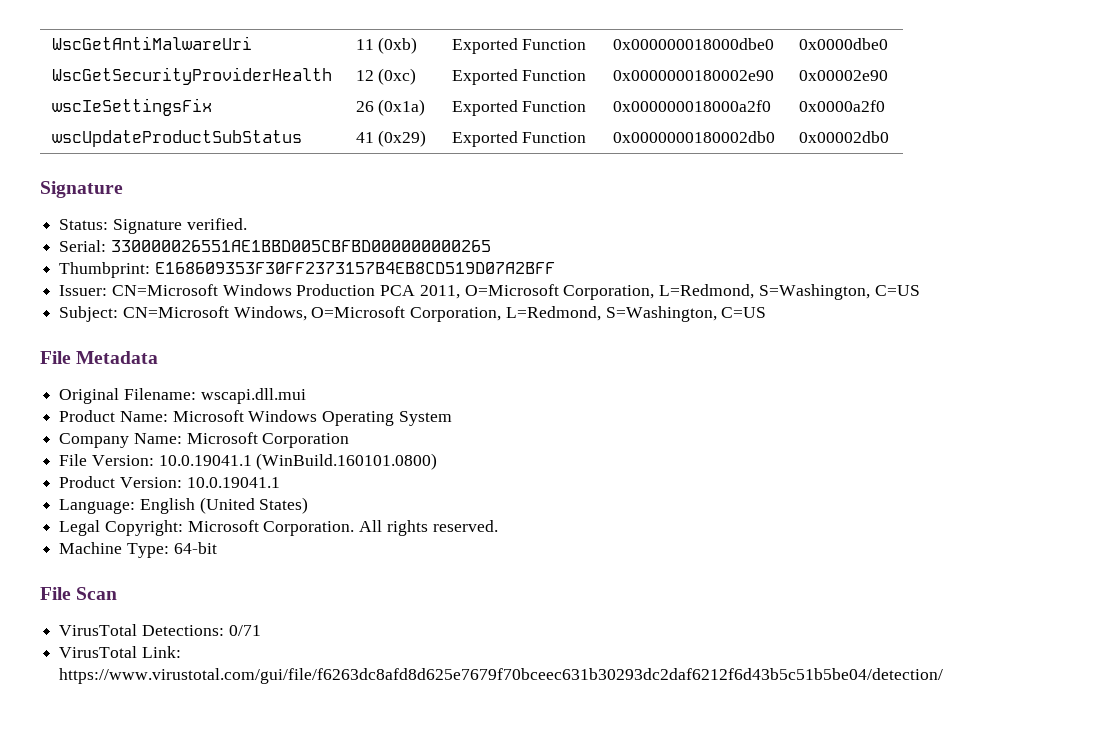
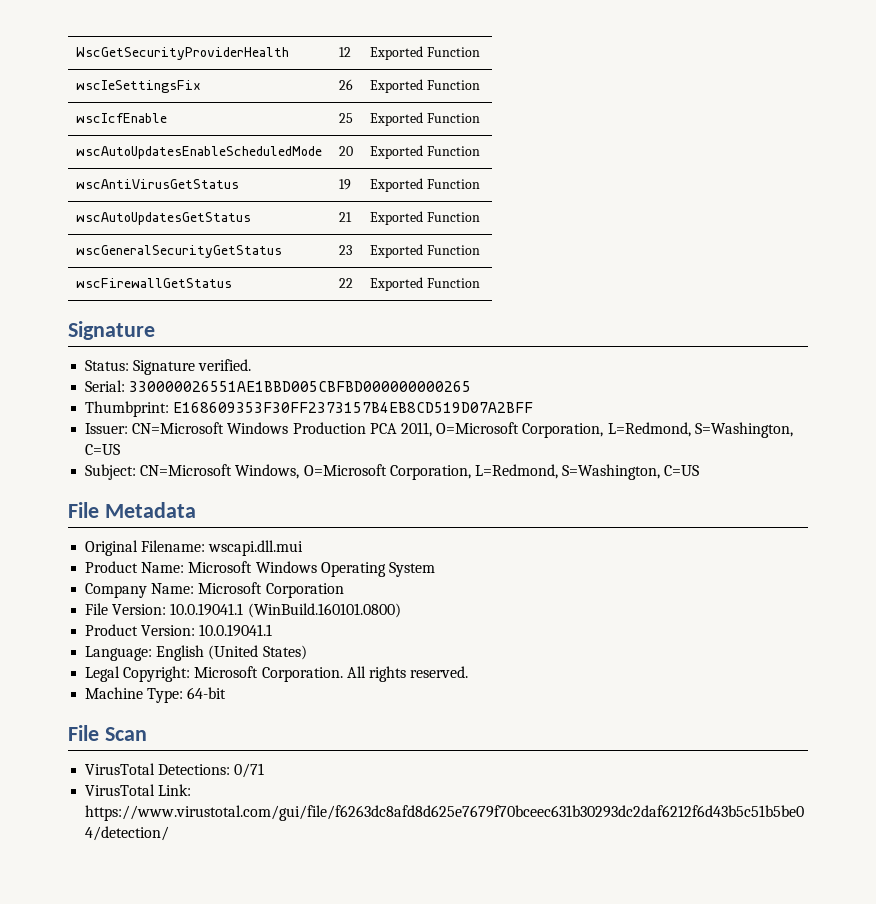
- WscGetAntiMalwareUri | 11 (0xb) | Exported Function | 0x000000018000dbe0 | 0x0000dbe0
- WscGetSecurityProviderHealth | 12 (0xc) | Exported Function | 0x0000000180002e90 | 0x00002e90
+ WscGetSecurityProviderHealth | 12 | Exported Function
- wscIeSettingsFix | 26 (0x1a) | Exported Function | 0x000000018000a2f0 | 0x0000a2f0
- wscUpdateProductSubStatus | 41 (0x29) | Exported Function | 0x0000000180002db0 | 0x00002db0
+ wscIeSettingsFix | 26 | Exported Function
+ wscIcfEnable | 25 | Exported Function
+ wscAutoUpdatesEnableScheduledMode | 20 | Exported Function
+ wscAntiVirusGetStatus | 19 | Exported Function
+ wscAutoUpdatesGetStatus | 21 | Exported Function
+ wscGeneralSecurityGetStatus | 23 | Exported Function
+ wscFirewallGetStatus | 22 | Exported Function

